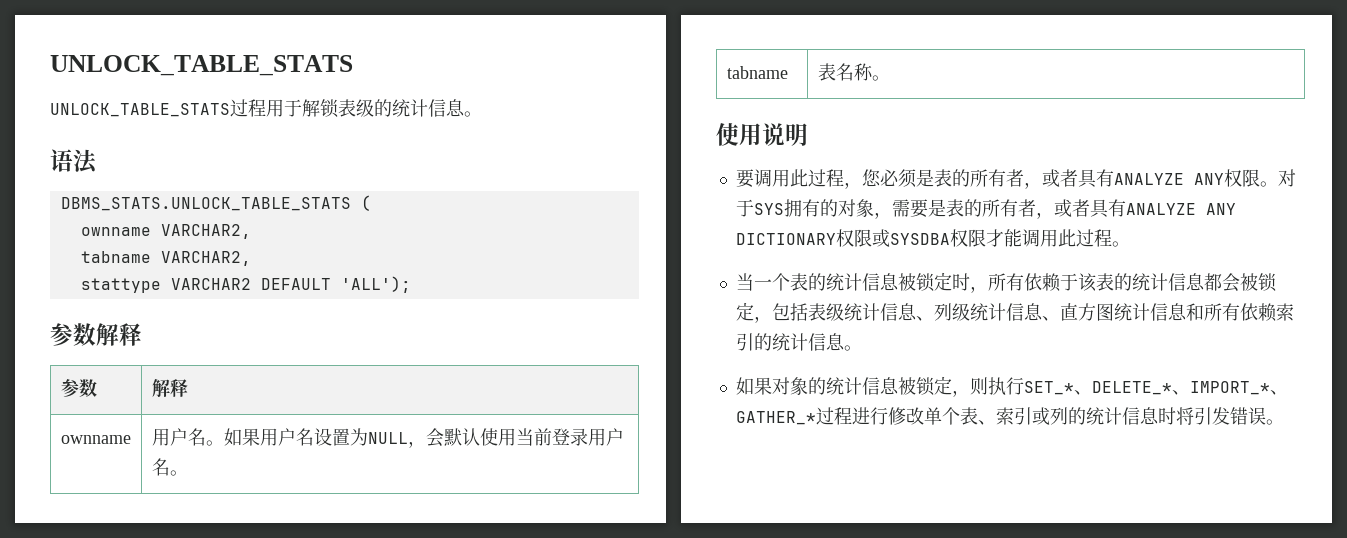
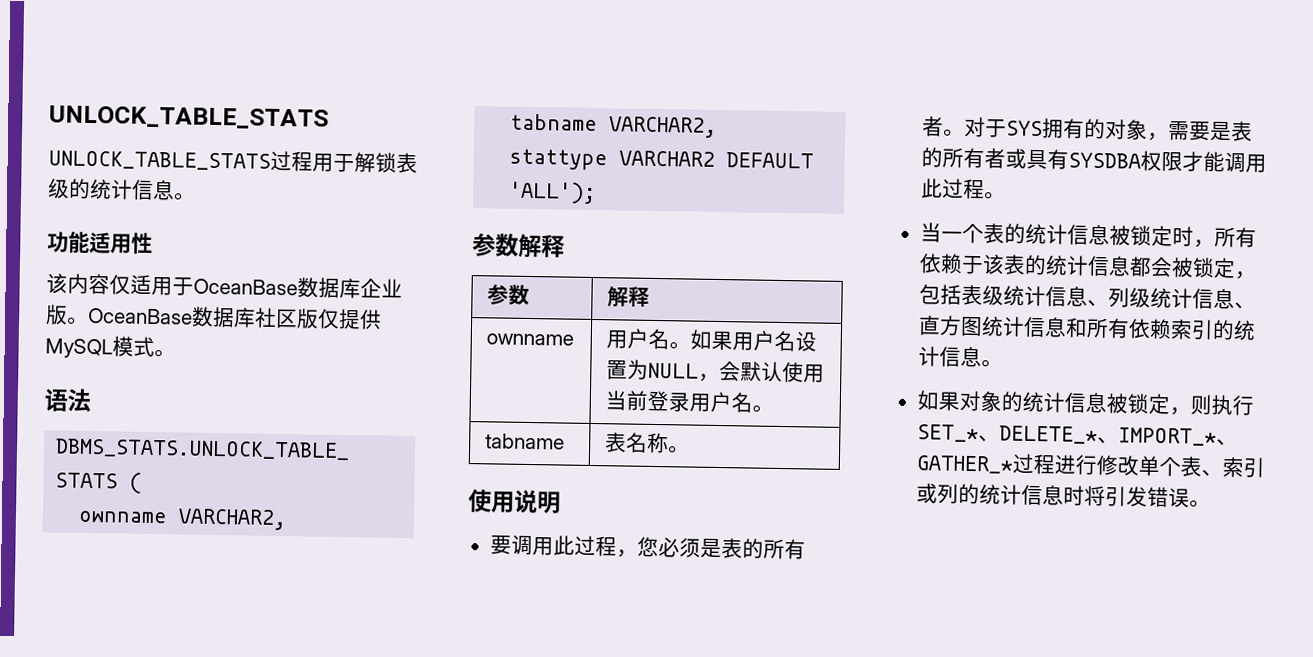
+ 功能适用性
+ 该内容仅适用于OceanBase数据库企业版。OceanBase数据库社区版仅提供MySQL模式。
- 要调用此过程，您必须是表的所有者，或者具有ANALYZE ANY权限。
+ 要调用此过程，您必须是表的所有者。
- 对于SYS拥有的对象，需要是表的所有者，或者具有ANALYZE ANY DICTIONARY权限或SYSDBA权限才能调用此过程。
+ 对于SYS拥有的对象，需要是表的所有者或具有SYSDBA权限才能调用此过程。

